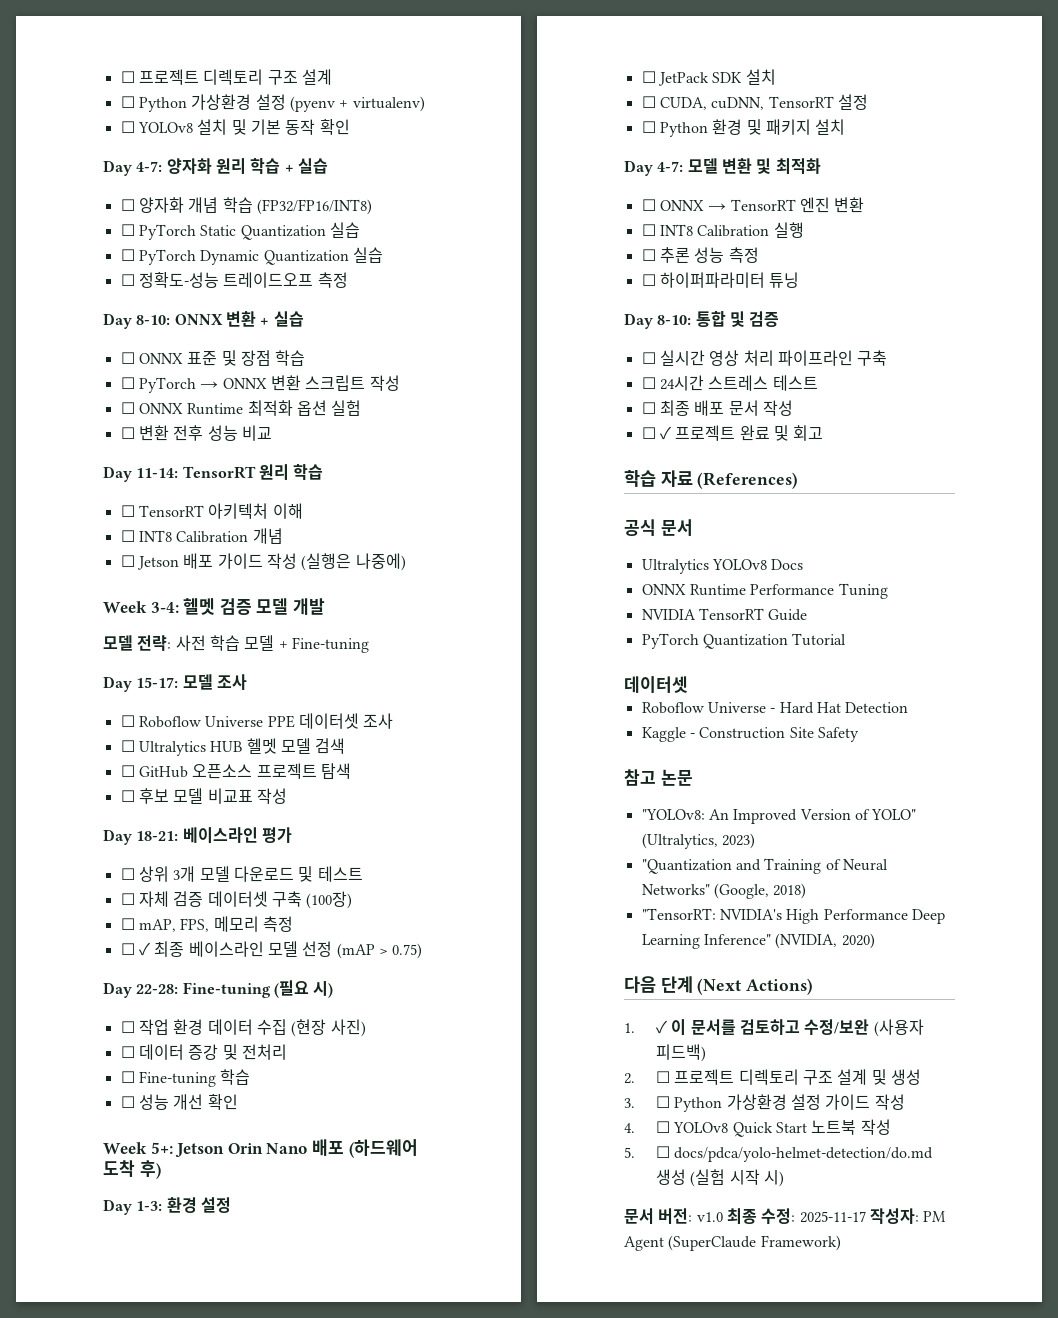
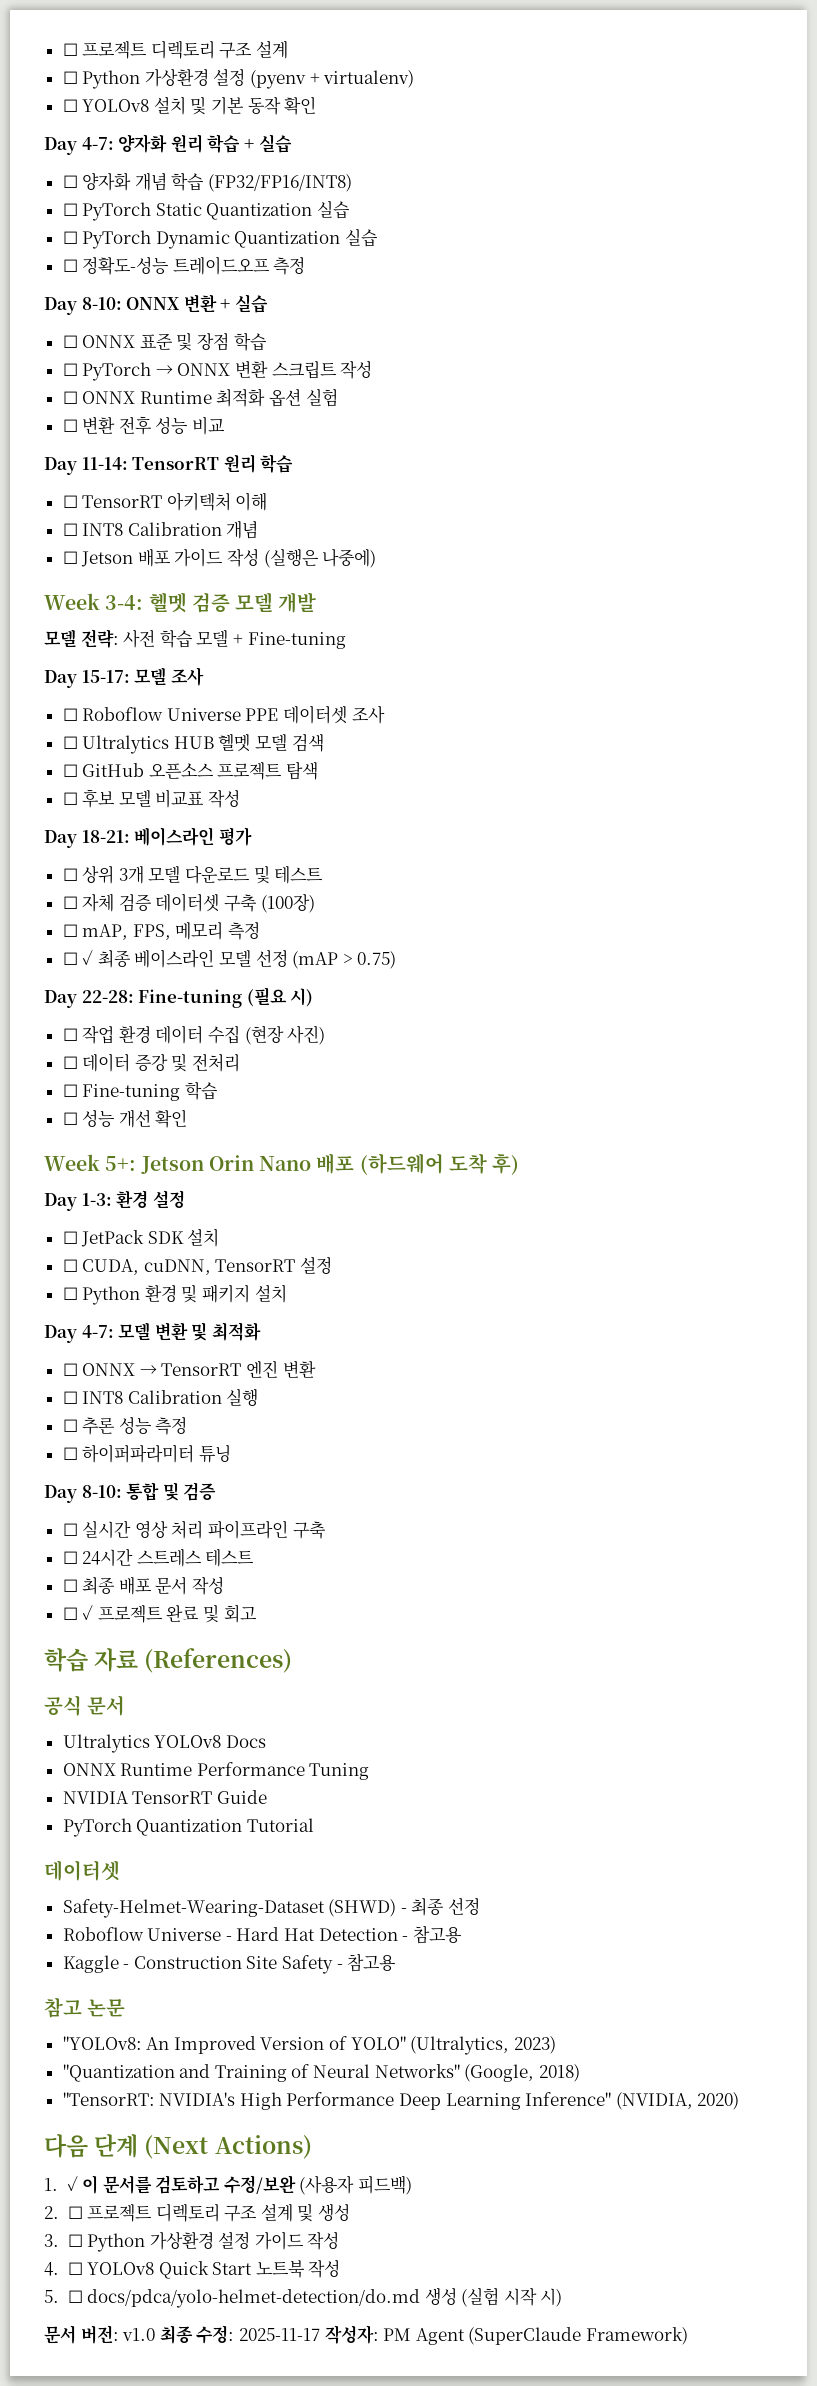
+ Safety-Helmet-Wearing-Dataset (SHWD) - 최종 선정
- Roboflow Universe - Hard Hat Detection
+ Roboflow Universe - Hard Hat Detection - 참고용
- Kaggle - Construction Site Safety
+ Kaggle - Construction Site Safety - 참고용

